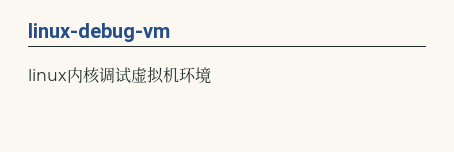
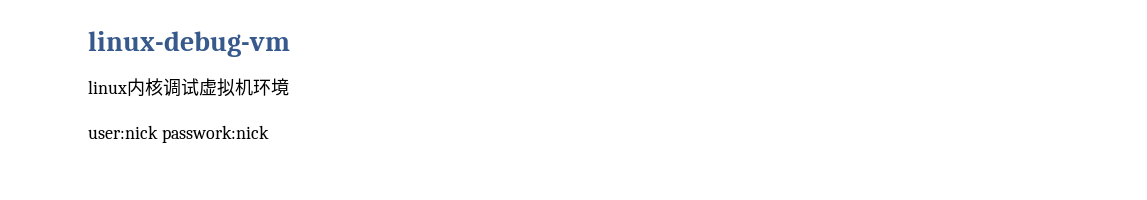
+ user:nick passwork:nick

